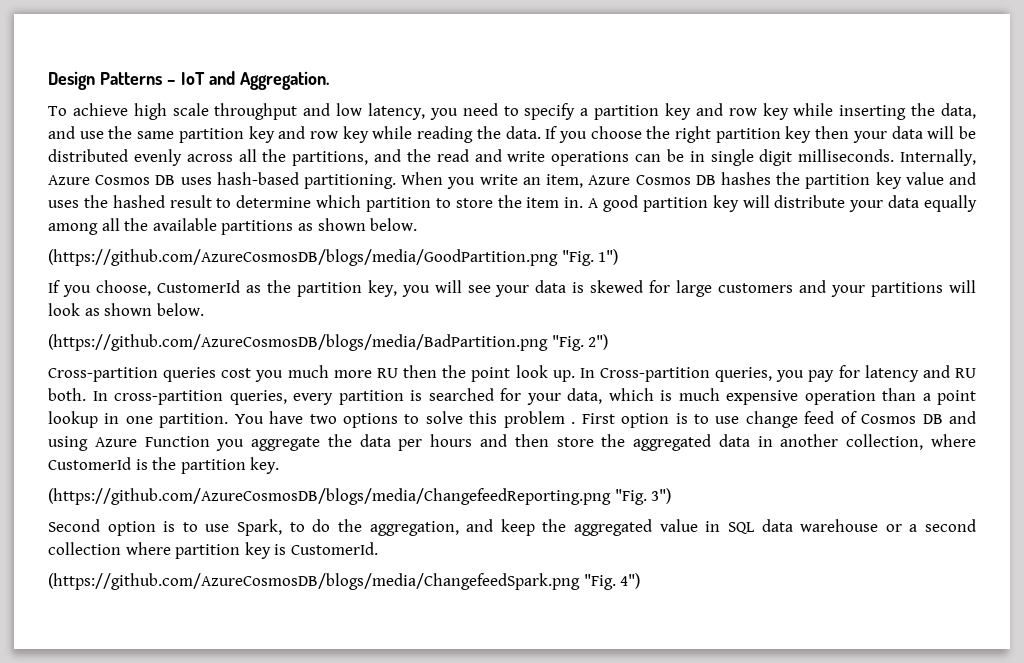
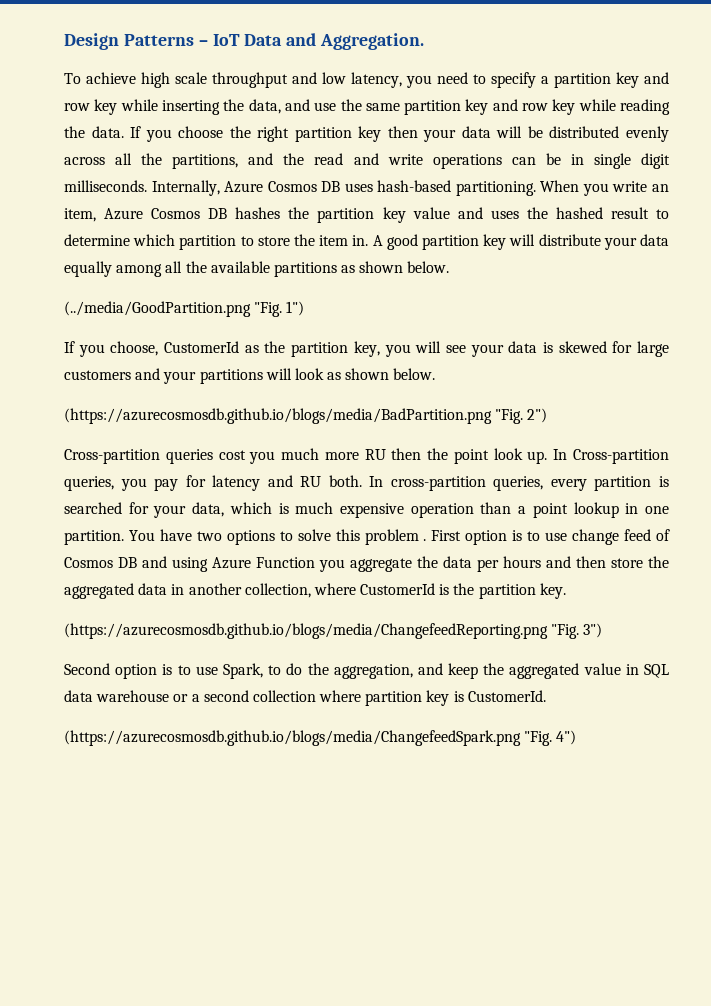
- Design Patterns – IoT and Aggregation.
+ Design Patterns – IoT Data and Aggregation.
- (https://github.com/AzureCosmosDB/blogs/media/GoodPartition.png "Fig. 1")
+ (../media/GoodPartition.png "Fig. 1")
- (https://github.com/AzureCosmosDB/blogs/media/BadPartition.png "Fig. 2")
+ (https://azurecosmosdb.github.io/blogs/media/BadPartition.png "Fig. 2")
- (https://github.com/AzureCosmosDB/blogs/media/ChangefeedReporting.png "Fig. 3")
+ (https://azurecosmosdb.github.io/blogs/media/ChangefeedReporting.png "Fig. 3")
- (https://github.com/AzureCosmosDB/blogs/media/ChangefeedSpark.png "Fig. 4")
+ (https://azurecosmosdb.github.io/blogs/media/ChangefeedSpark.png "Fig. 4")

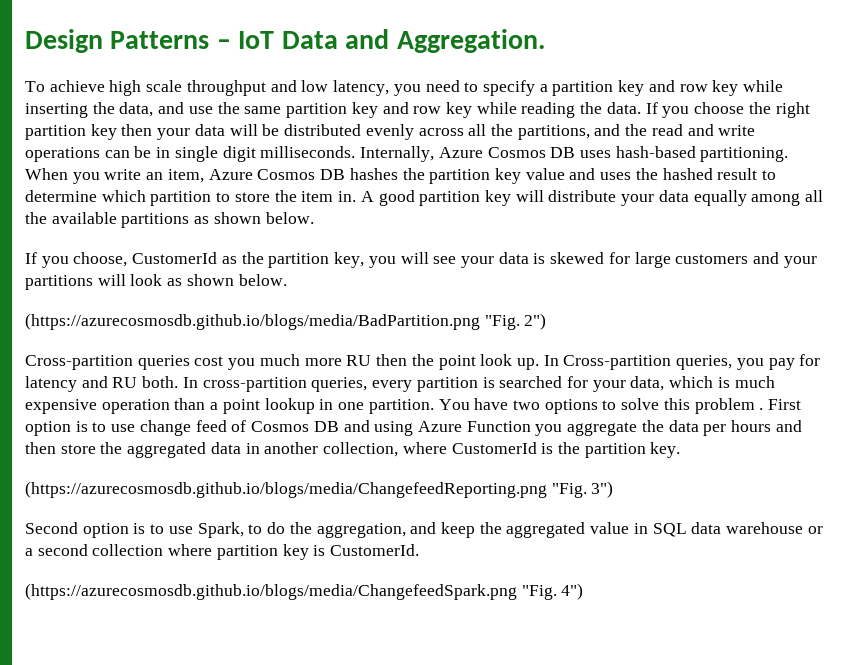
- (../media/GoodPartition.png "Fig. 1")

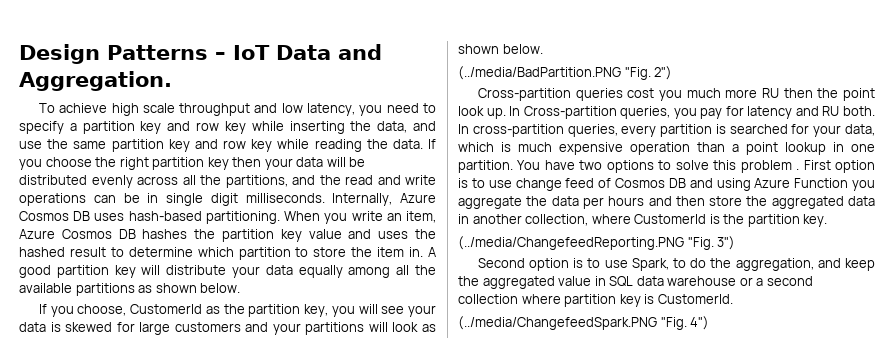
- (https://azurecosmosdb.github.io/blogs/media/BadPartition.png "Fig. 2")
+ (../media/BadPartition.PNG "Fig. 2")
- (https://azurecosmosdb.github.io/blogs/media/ChangefeedReporting.png "Fig. 3")
+ (../media/ChangefeedReporting.PNG "Fig. 3")
- (https://azurecosmosdb.github.io/blogs/media/ChangefeedSpark.png "Fig. 4")
+ (../media/ChangefeedSpark.PNG "Fig. 4")

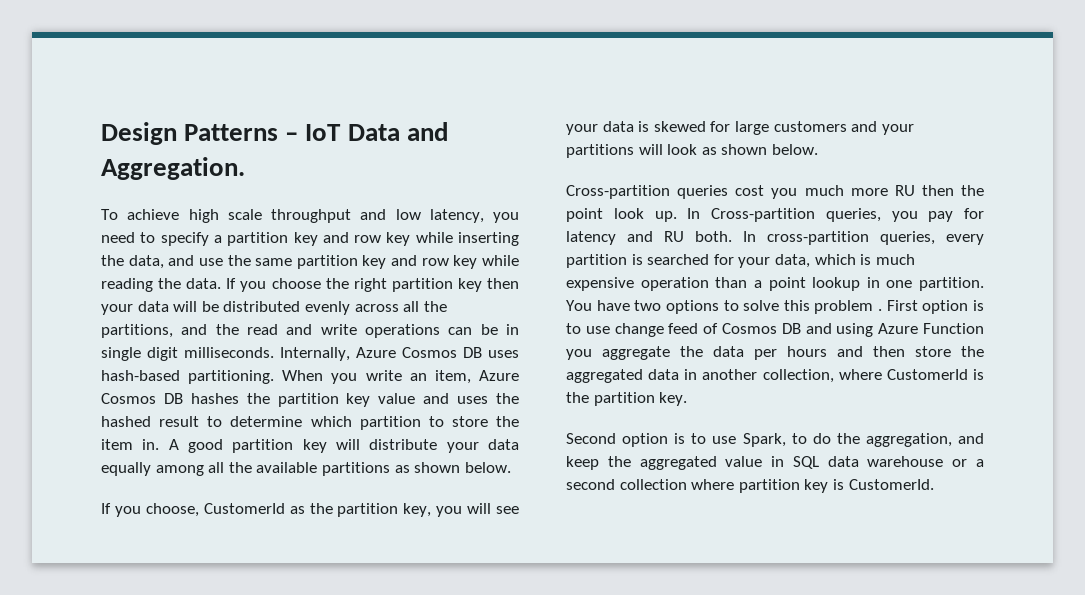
- (../media/BadPartition.PNG "Fig. 2")
- (../media/ChangefeedReporting.PNG "Fig. 3")
- (../media/ChangefeedSpark.PNG "Fig. 4")

